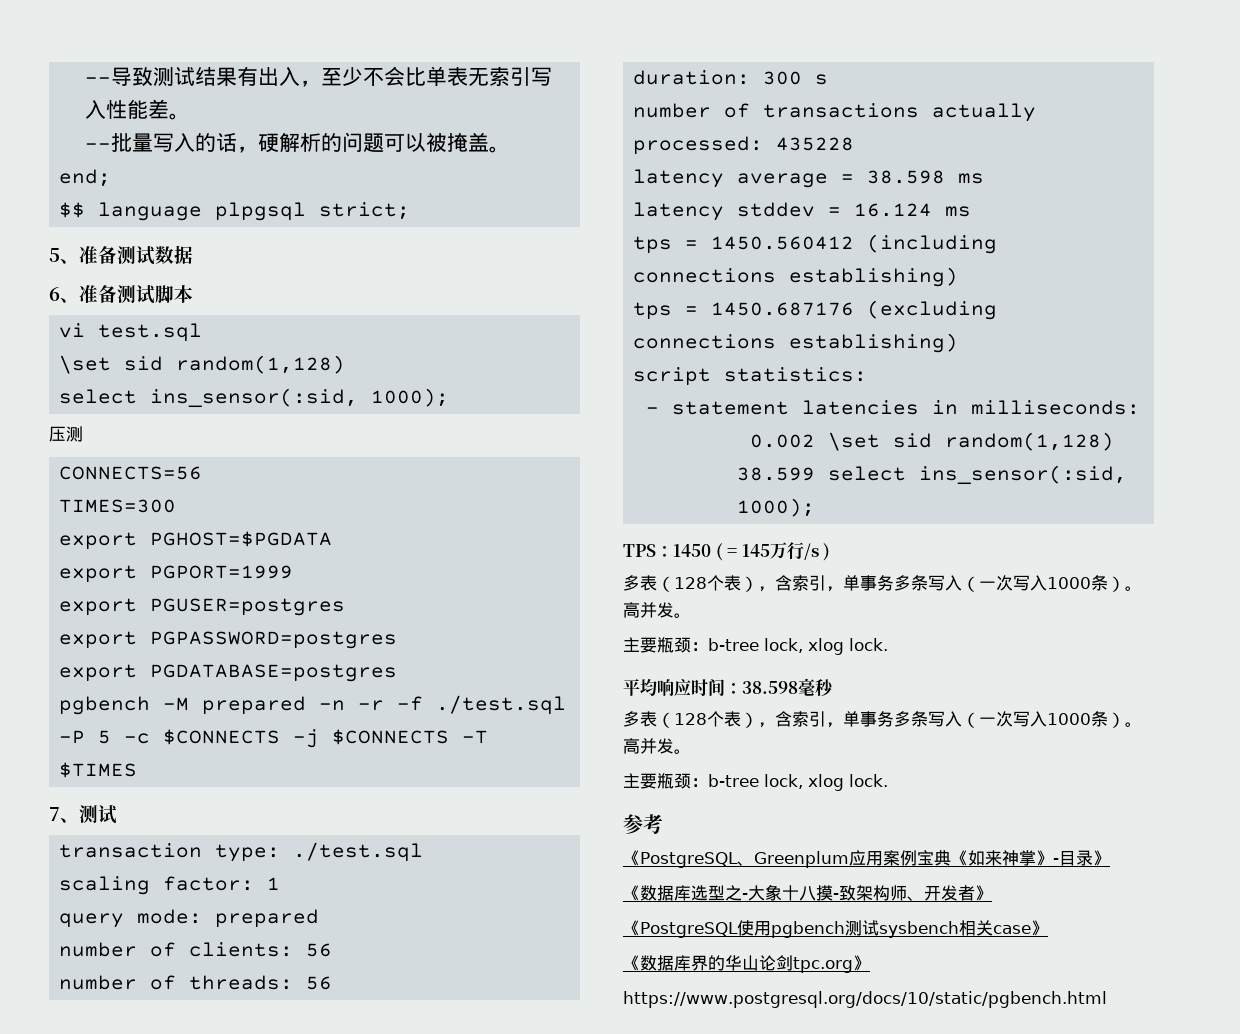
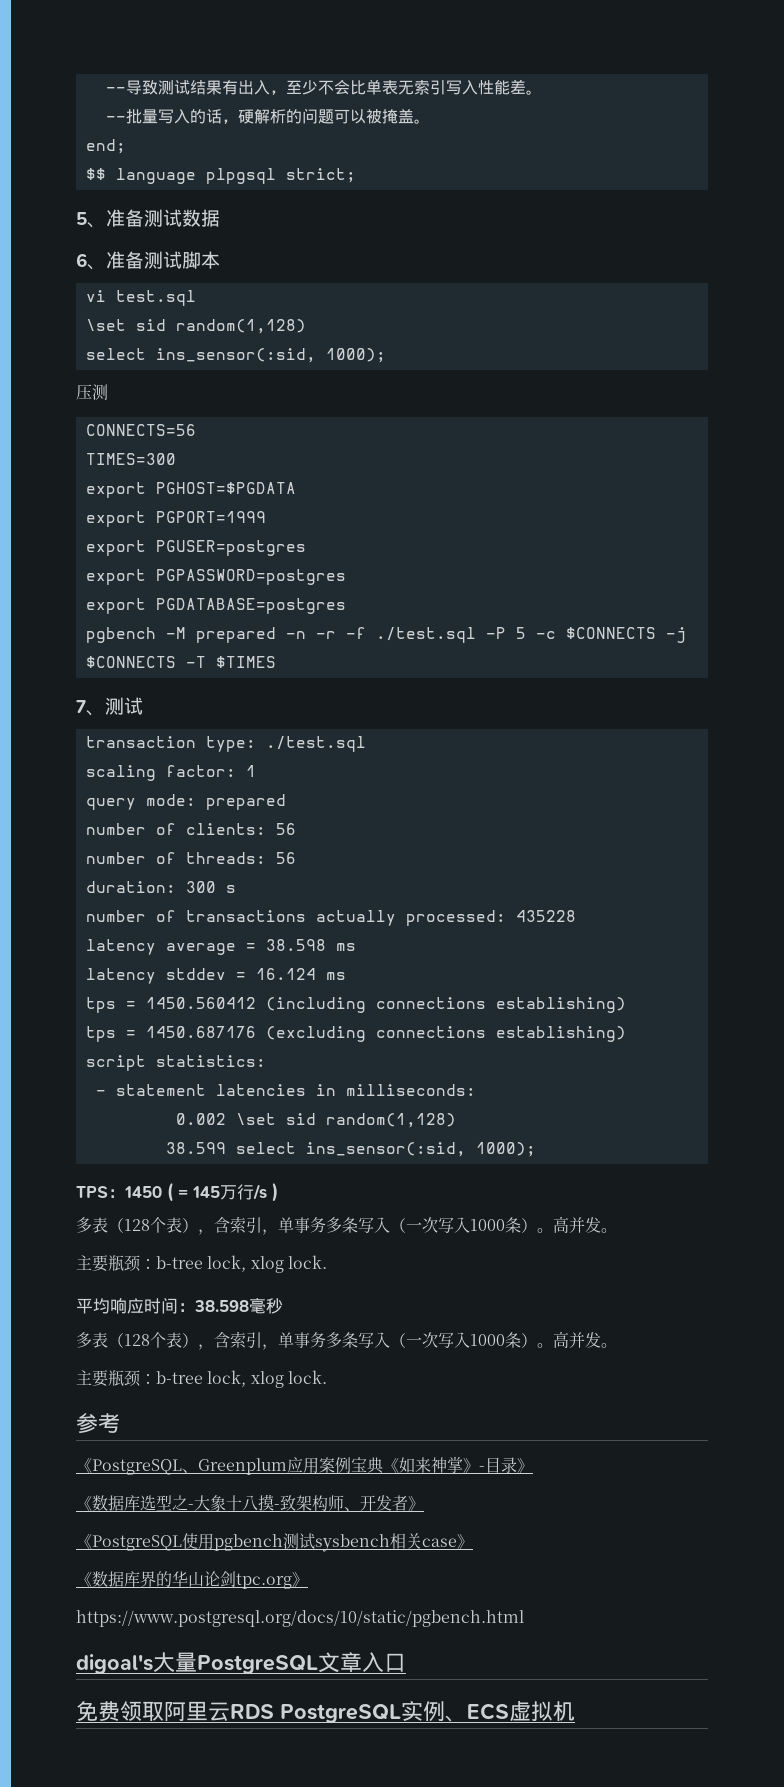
+ digoal's大量PostgreSQL文章入口
+ 免费领取阿里云RDS PostgreSQL实例、ECS虚拟机

